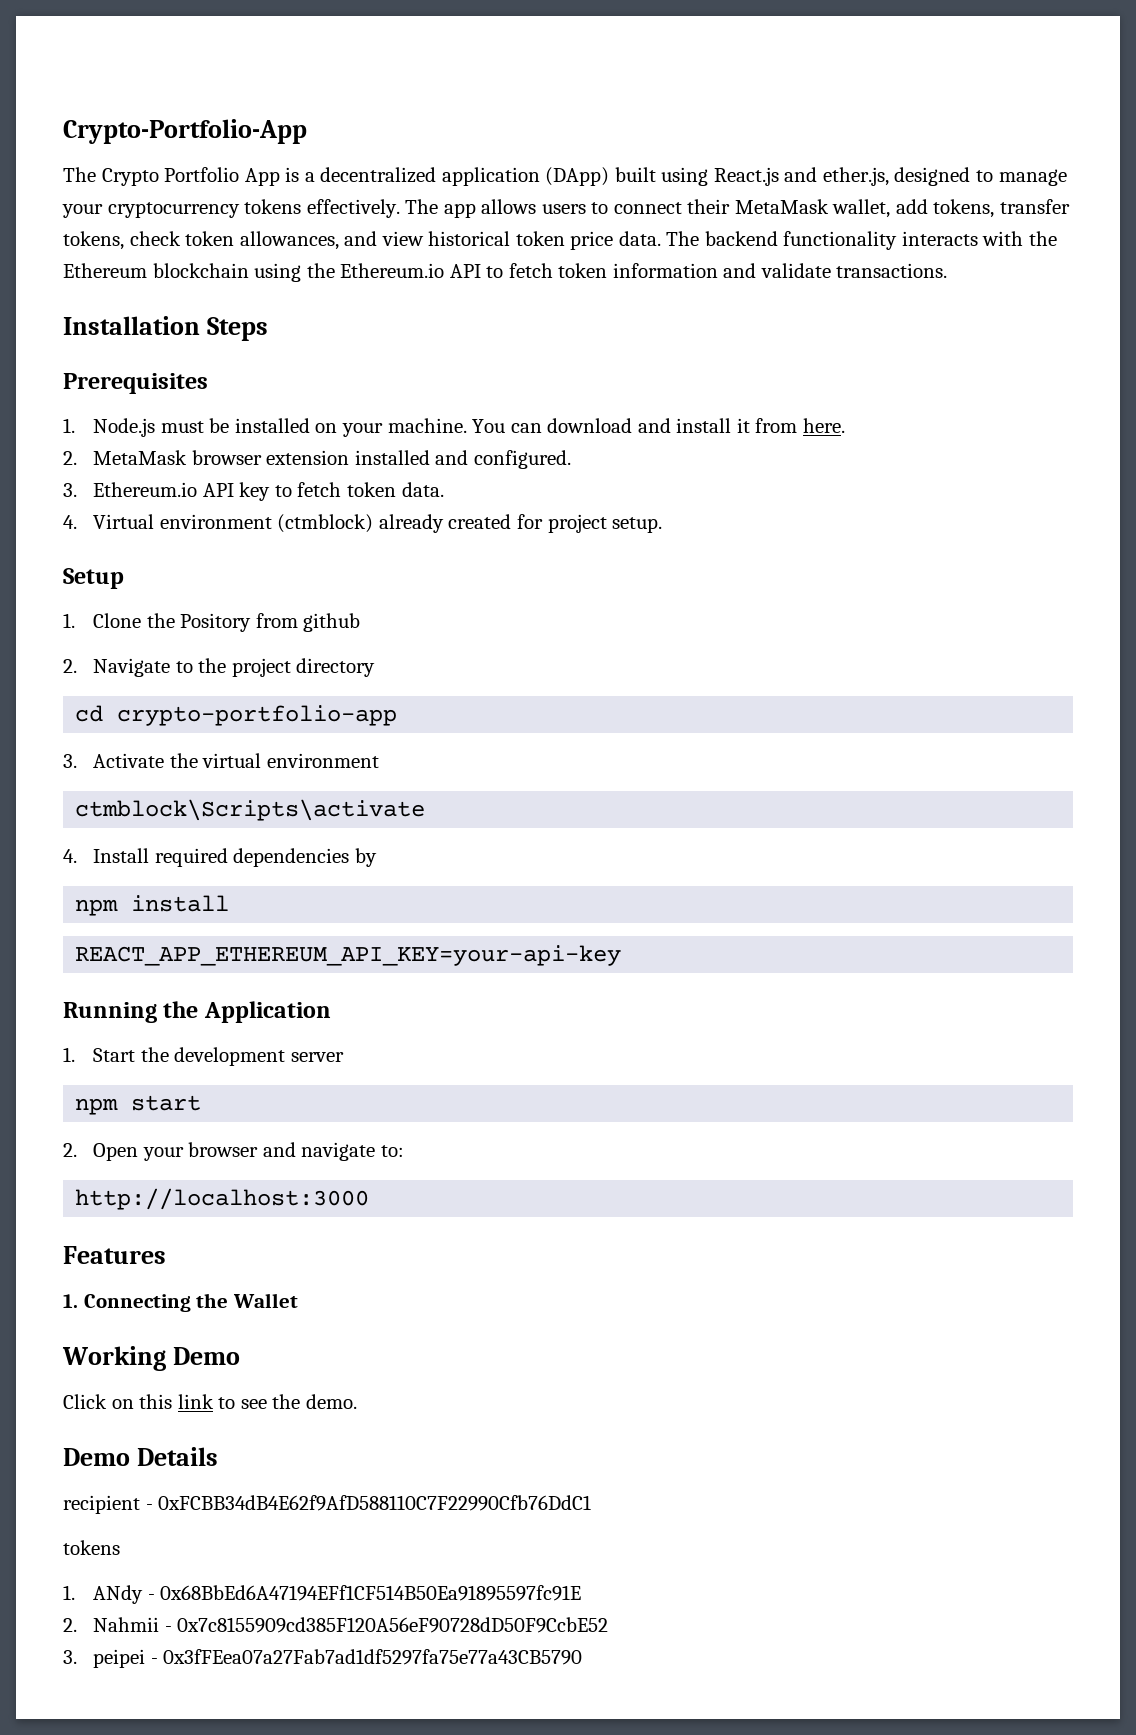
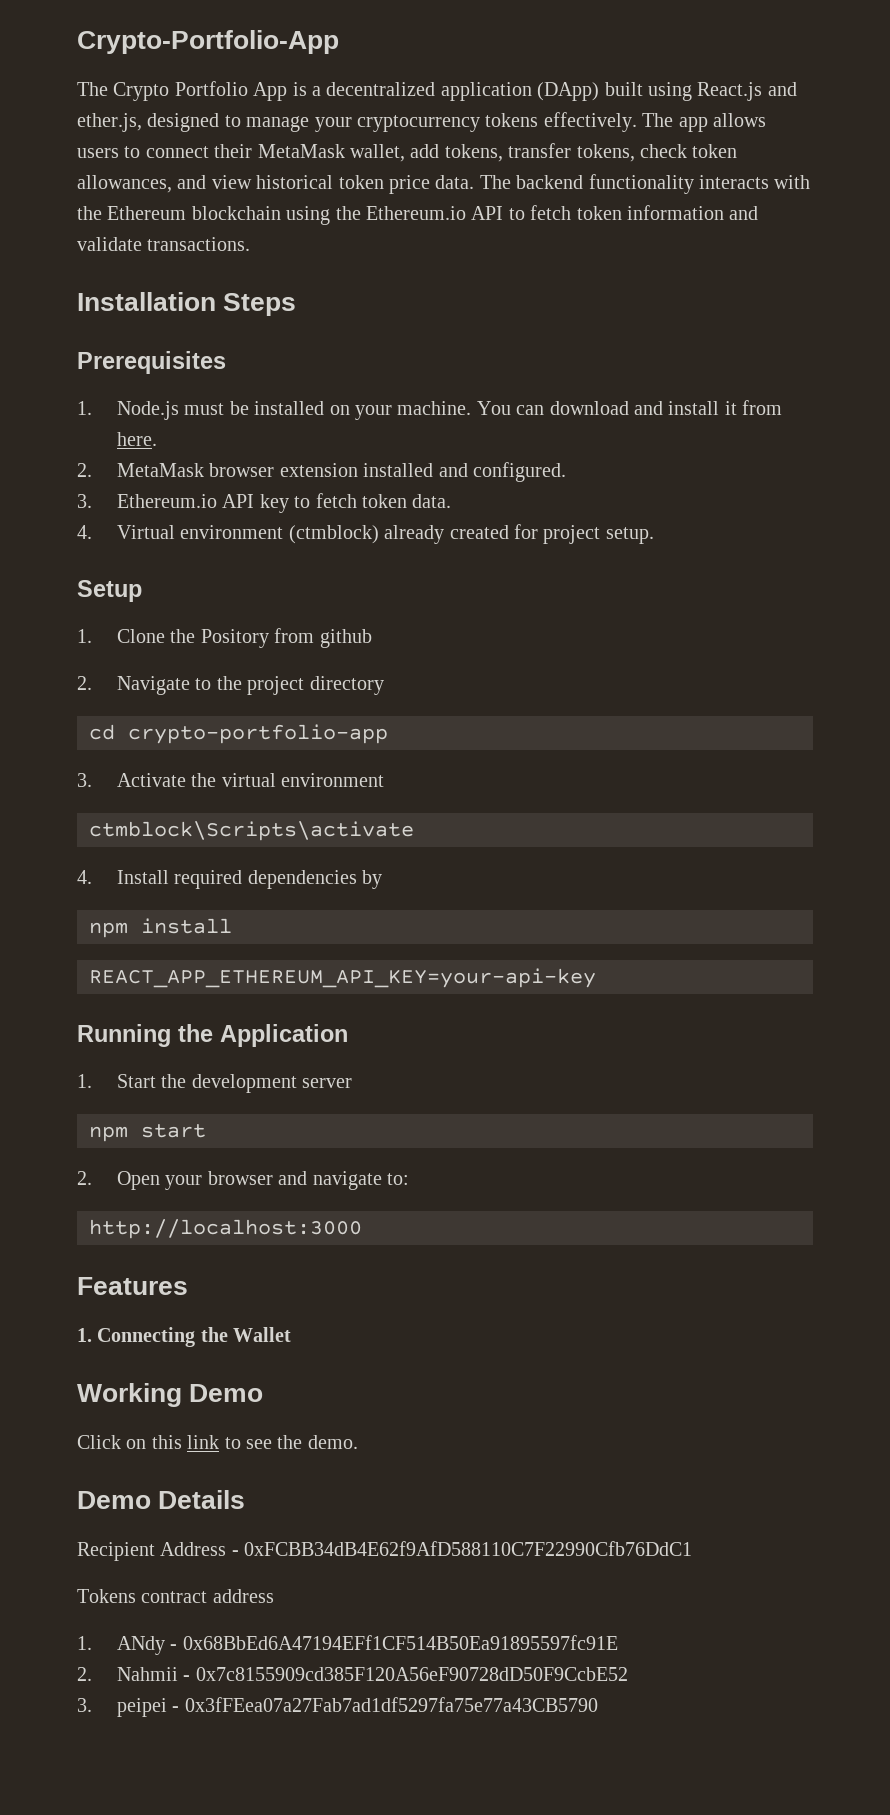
- recipient - 0xFCBB34dB4E62f9AfD588110C7F22990Cfb76DdC1
- tokens
+ Recipient Address - 0xFCBB34dB4E62f9AfD588110C7F22990Cfb76DdC1
+ Tokens contract address

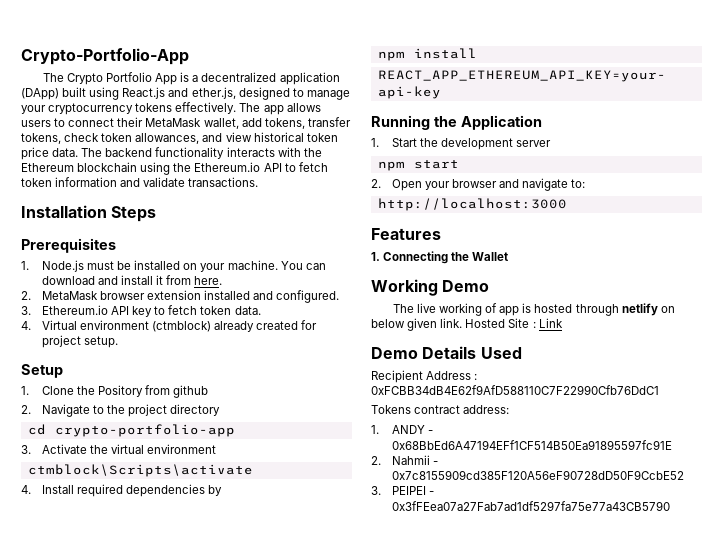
- Click on this link to see the demo.
+ The live working of app is hosted through netlify on below given link. Hosted Site : Link
- Demo Details
+ Demo Details Used
- Recipient Address - 0xFCBB34dB4E62f9AfD588110C7F22990Cfb76DdC1
+ Recipient Address : 0xFCBB34dB4E62f9AfD588110C7F22990Cfb76DdC1
- Tokens contract address
- 1. ANdy - 0x68BbEd6A47194EFf1CF514B50Ea91895597fc91E
+ Tokens contract address:
+ 1. ANDY - 0x68BbEd6A47194EFf1CF514B50Ea91895597fc91E
- 3. peipei - 0x3fFEea07a27Fab7ad1df5297fa75e77a43CB5790
+ 3. PEIPEI - 0x3fFEea07a27Fab7ad1df5297fa75e77a43CB5790

